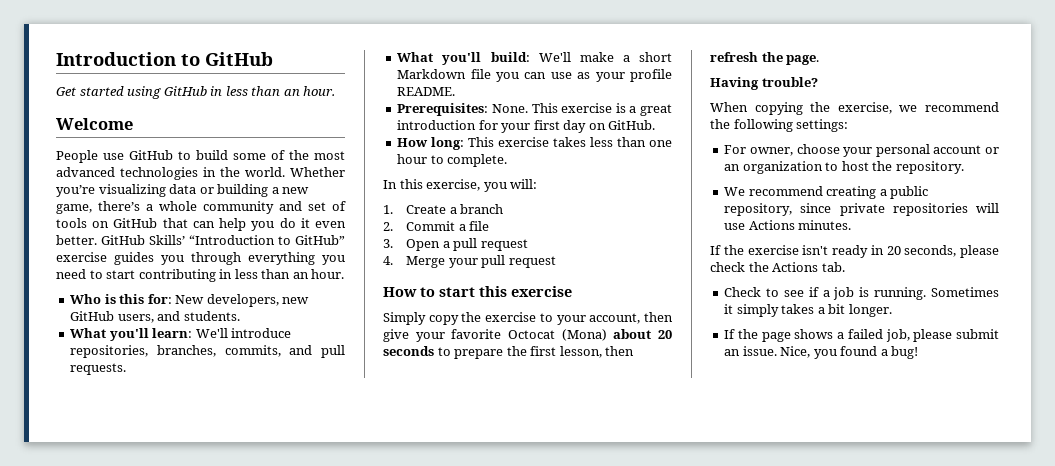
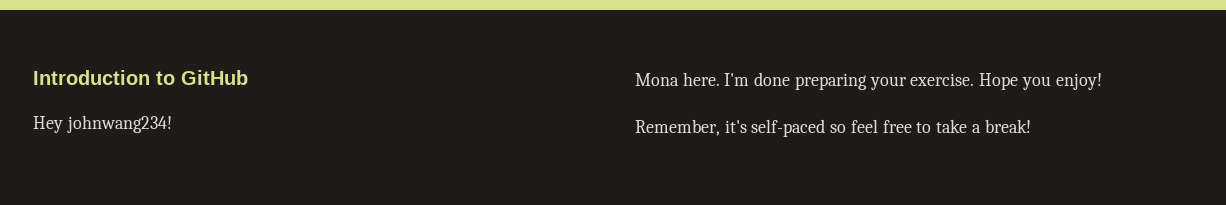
- Get started using GitHub in less than an hour.
- Welcome
- People use GitHub to build some of the most advanced technologies in the world. Whether you’re visualizing data or building a new game, there’s a whole community and set of tools on GitHub that can help you do it even better. GitHub Skills’ “Introduction to GitHub” exercise guides you through everything you need to start contributing in less than an hour.
- Who is this for: New developers, new GitHub users, and students.
- What you'll learn: We'll introduce repositories, branches, commits, and pull requests.
- What you'll build: We'll make a short Markdown file you can use as your profile README.
- Prerequisites: None. This exercise is a great introduction for your first day on GitHub.
- How long: This exercise takes less than one hour to complete.
- In this exercise, you will:
- 1. Create a branch
- 2. Commit a file
- 3. Open a pull request
- 4. Merge your pull request
- How to start this exercise
- Simply copy the exercise to your account, then give your favorite Octocat (Mona) about 20 seconds to prepare the first lesson, then refresh the page.
- Having trouble?
- When copying the exercise, we recommend the following settings:
- For owner, choose your personal account or an organization to host the repository.
- We recommend creating a public repository, since private repositories will use Actions minutes.
- If the exercise isn't ready in 20 seconds, please check the Actions tab.
- Check to see if a job is running. Sometimes it simply takes a bit longer.
- If the page shows a failed job, please submit an issue. Nice, you found a bug!
+ Hey johnwang234!
+ Mona here. I'm done preparing your exercise. Hope you enjoy!
+ Remember, it's self-paced so feel free to take a break!

